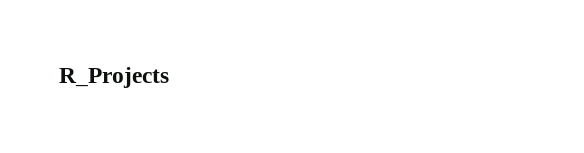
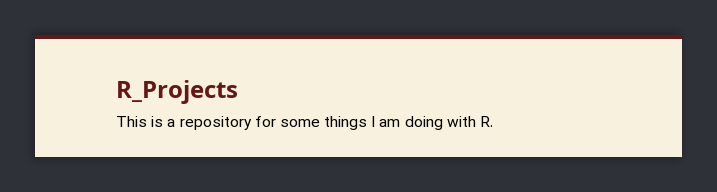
+ This is a repository for some things I am doing with R.

